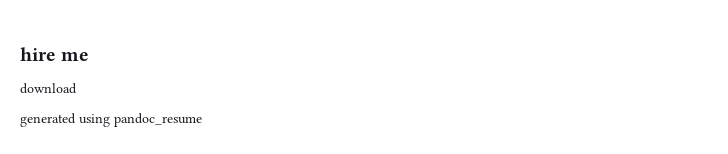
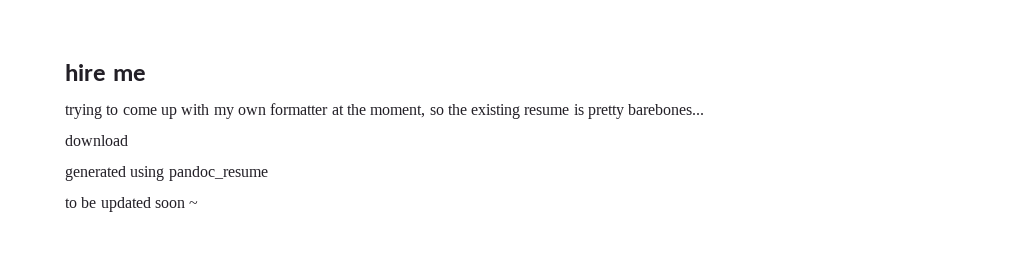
+ trying to come up with my own formatter at the moment, so the existing resume is pretty barebones...
+ to be updated soon ~

